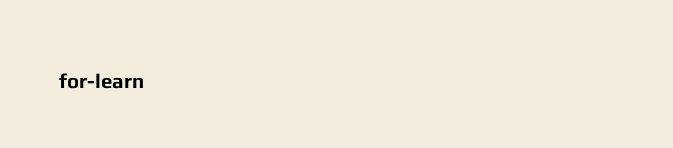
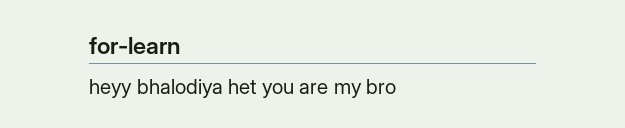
+ heyy bhalodiya het you are my bro

